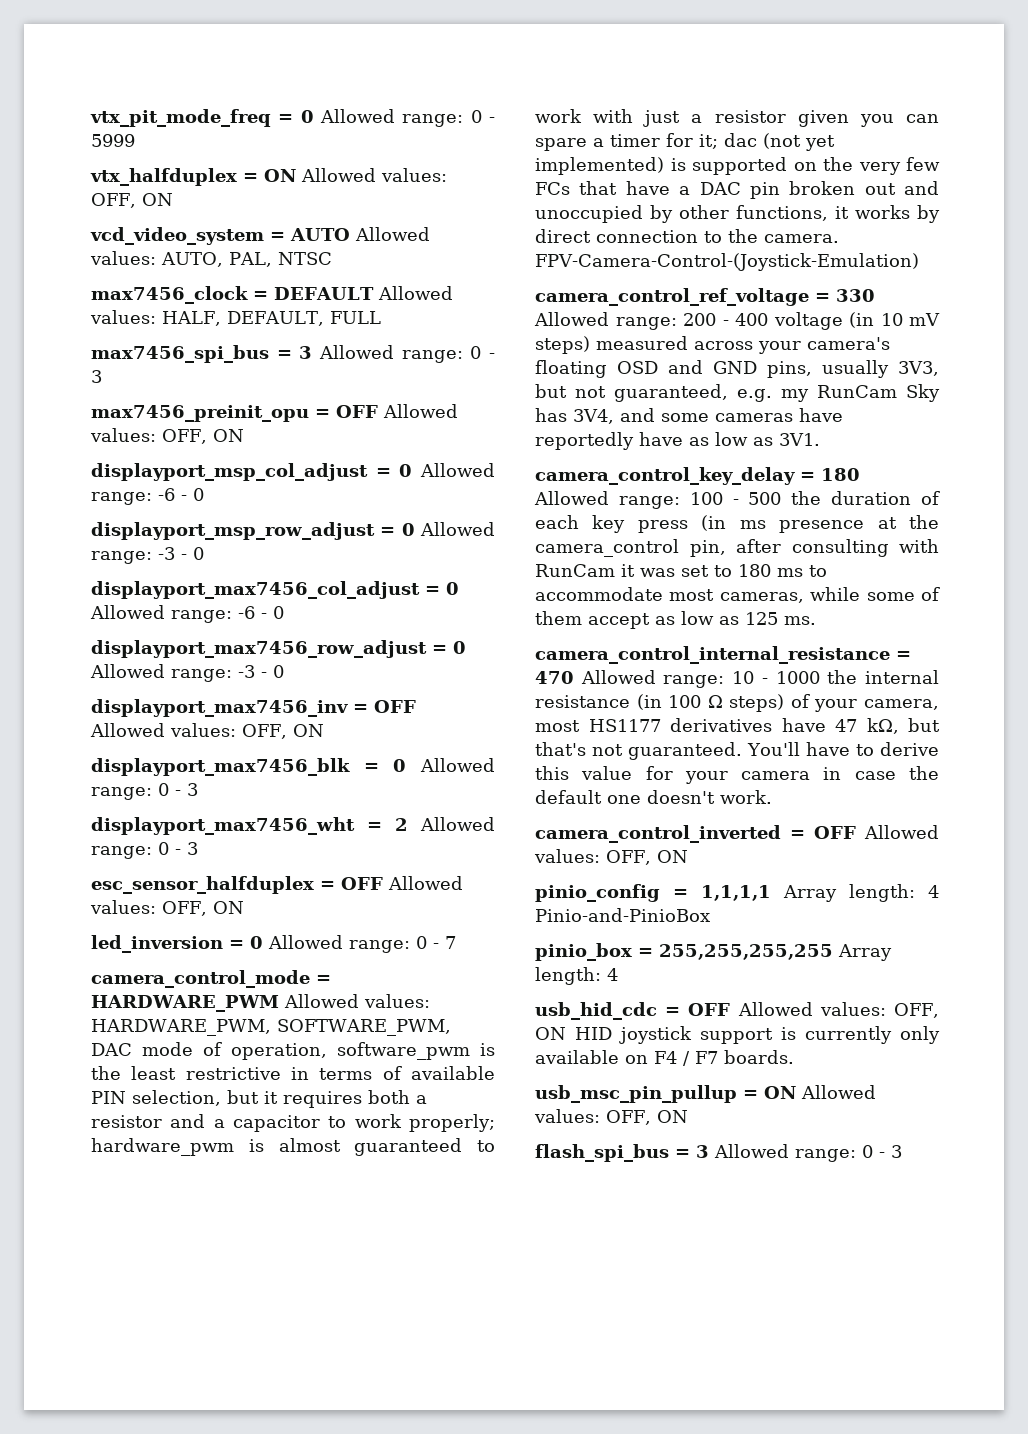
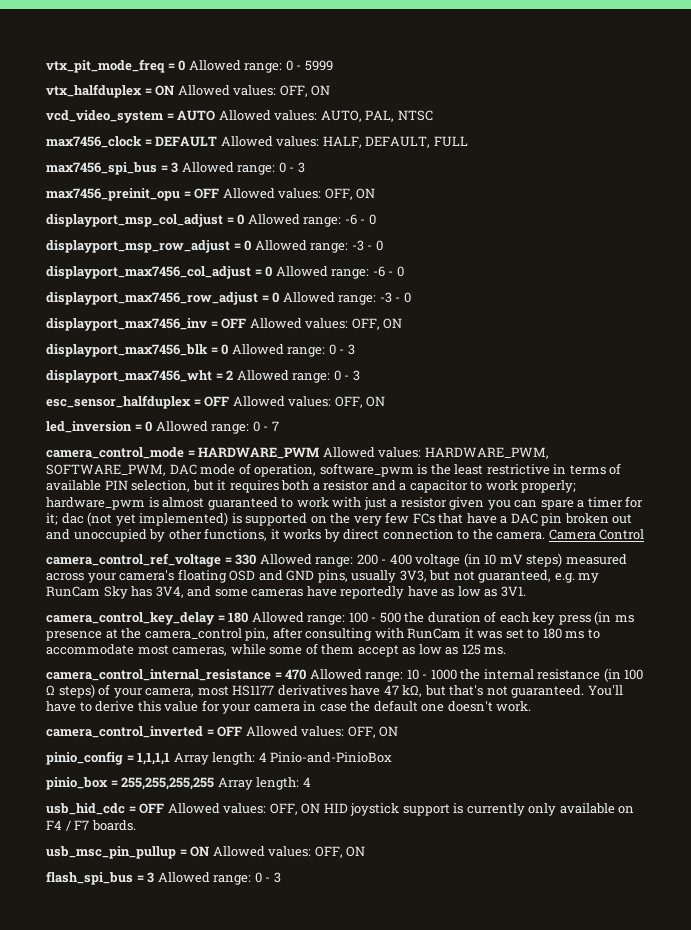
- FPV-Camera-Control-(Joystick-Emulation)
+ Camera Control

